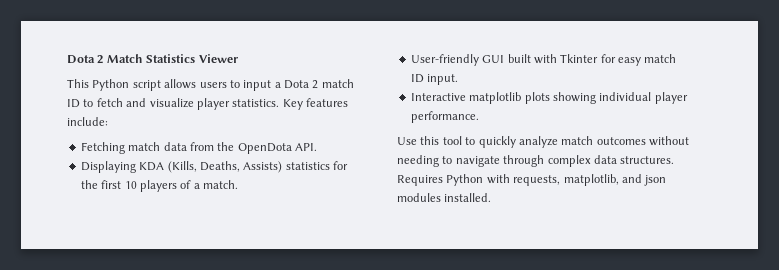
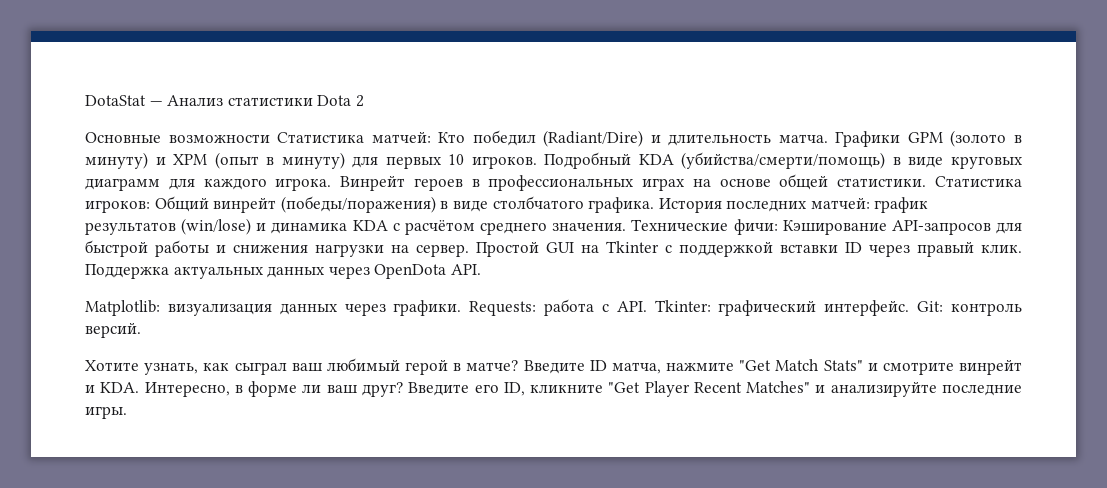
- Dota 2 Match Statistics Viewer
- This Python script allows users to input a Dota 2 match ID to fetch and visualize player statistics. Key features include:
- Fetching match data from the OpenDota API.
- Displaying KDA (Kills, Deaths, Assists) statistics for the first 10 players of a match.
- User-friendly GUI built with Tkinter for easy match ID input.
- Interactive matplotlib plots showing individual player performance.
- Use this tool to quickly analyze match outcomes without needing to navigate through complex data structures. Requires Python with requests, matplotlib, and json modules installed.
+ DotaStat — Анализ статистики Dota 2
+ Основные возможности Статистика матчей: Кто победил (Radiant/Dire) и длительность матча. Графики GPM (золото в минуту) и XPM (опыт в минуту) для первых 10 игроков. Подробный KDA (убийства/смерти/помощь) в виде круговых диаграмм для каждого игрока. Винрейт героев в профессиональных играх на основе общей статистики. Статистика игроков: Общий винрейт (победы/поражения) в виде столбчатого графика. История последних матчей: график результатов (win/lose) и динамика KDA с расчётом среднего значения. Технические фичи: Кэширование API-запросов для быстрой работы и снижения нагрузки на сервер. Простой GUI на Tkinter с поддержкой вставки ID через правый клик. Поддержка актуальных данных через OpenDota API.
+ Matplotlib: визуализация данных через графики. Requests: работа с API. Tkinter: графический интерфейс. Git: контроль версий.
+ Хотите узнать, как сыграл ваш любимый герой в матче? Введите ID матча, нажмите "Get Match Stats" и смотрите винрейт и KDA. Интересно, в форме ли ваш друг? Введите его ID, кликните "Get Player Recent Matches" и анализируйте последние игры.

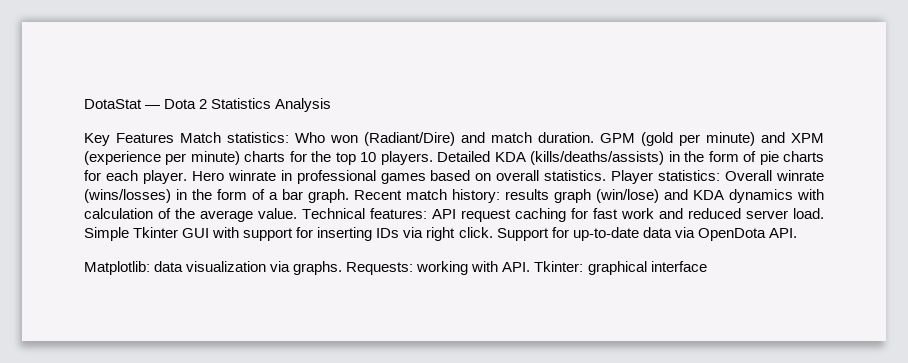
- DotaStat — Анализ статистики Dota 2
- Основные возможности Статистика матчей: Кто победил (Radiant/Dire) и длительность матча. Графики GPM (золото в минуту) и XPM (опыт в минуту) для первых 10 игроков. Подробный KDA (убийства/смерти/помощь) в виде круговых диаграмм для каждого игрока. Винрейт героев в профессиональных играх на основе общей статистики. Статистика игроков: Общий винрейт (победы/поражения) в виде столбчатого графика. История последних матчей: график результатов (win/lose) и динамика KDA с расчётом среднего значения. Технические фичи: Кэширование API-запросов для быстрой работы и снижения нагрузки на сервер. Простой GUI на Tkinter с поддержкой вставки ID через правый клик. Поддержка актуальных данных через OpenDota API.
- Matplotlib: визуализация данных через графики. Requests: работа с API. Tkinter: графический интерфейс. Git: контроль версий.
- Хотите узнать, как сыграл ваш любимый герой в матче? Введите ID матча, нажмите "Get Match Stats" и смотрите винрейт и KDA. Интересно, в форме ли ваш друг? Введите его ID, кликните "Get Player Recent Matches" и анализируйте последние игры.
+ DotaStat — Dota 2 Statistics Analysis
+ Key Features Match statistics: Who won (Radiant/Dire) and match duration. GPM (gold per minute) and XPM (experience per minute) charts for the top 10 players. Detailed KDA (kills/deaths/assists) in the form of pie charts for each player. Hero winrate in professional games based on overall statistics. Player statistics: Overall winrate (wins/losses) in the form of a bar graph. Recent match history: results graph (win/lose) and KDA dynamics with calculation of the average value. Technical features: API request caching for fast work and reduced server load. Simple Tkinter GUI with support for inserting IDs via right click. Support for up-to-date data via OpenDota API.
+ Matplotlib: data visualization via graphs. Requests: working with API. Tkinter: graphical interface

